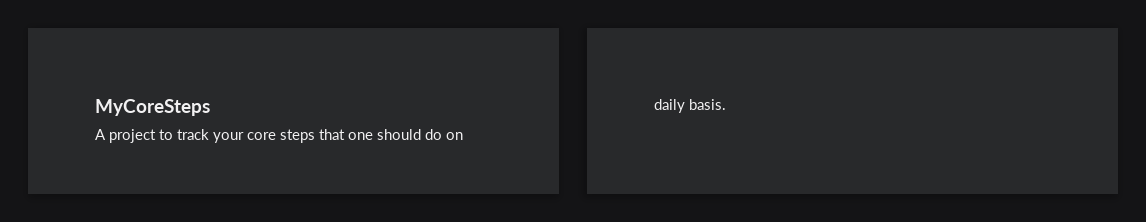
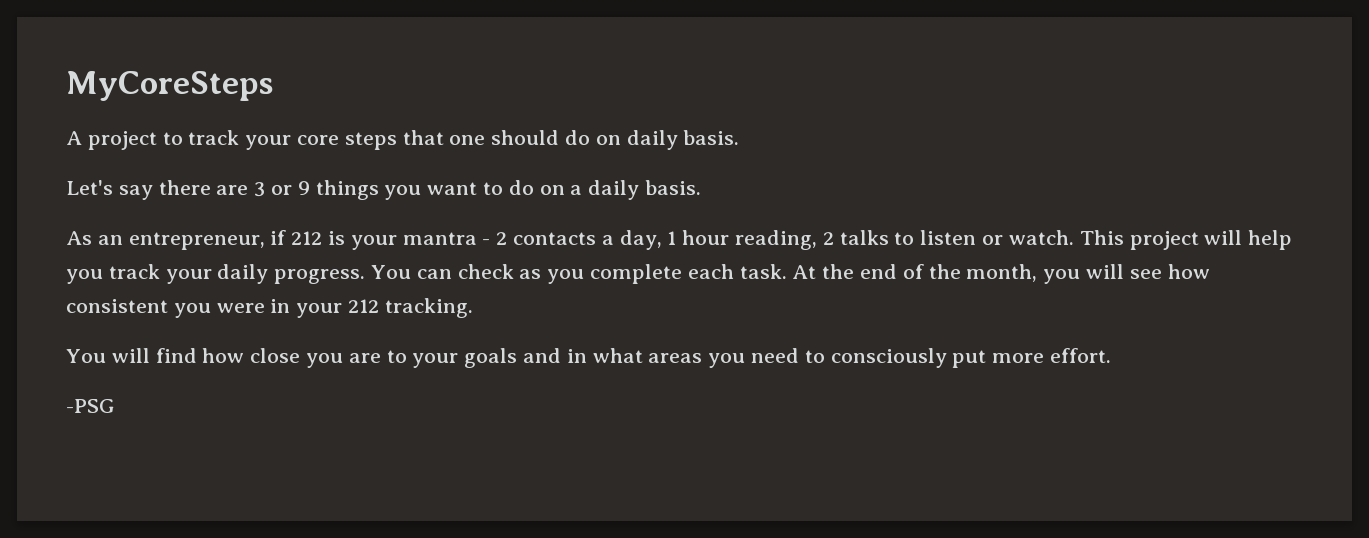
+ Let's say there are 3 or 9 things you want to do on a daily basis.
+ As an entrepreneur, if 212 is your mantra - 2 contacts a day, 1 hour reading, 2 talks to listen or watch. This project will help you track your daily progress. You can check as you complete each task. At the end of the month, you will see how consistent you were in your 212 tracking.
+ You will find how close you are to your goals and in what areas you need to consciously put more effort.
+ -PSG

